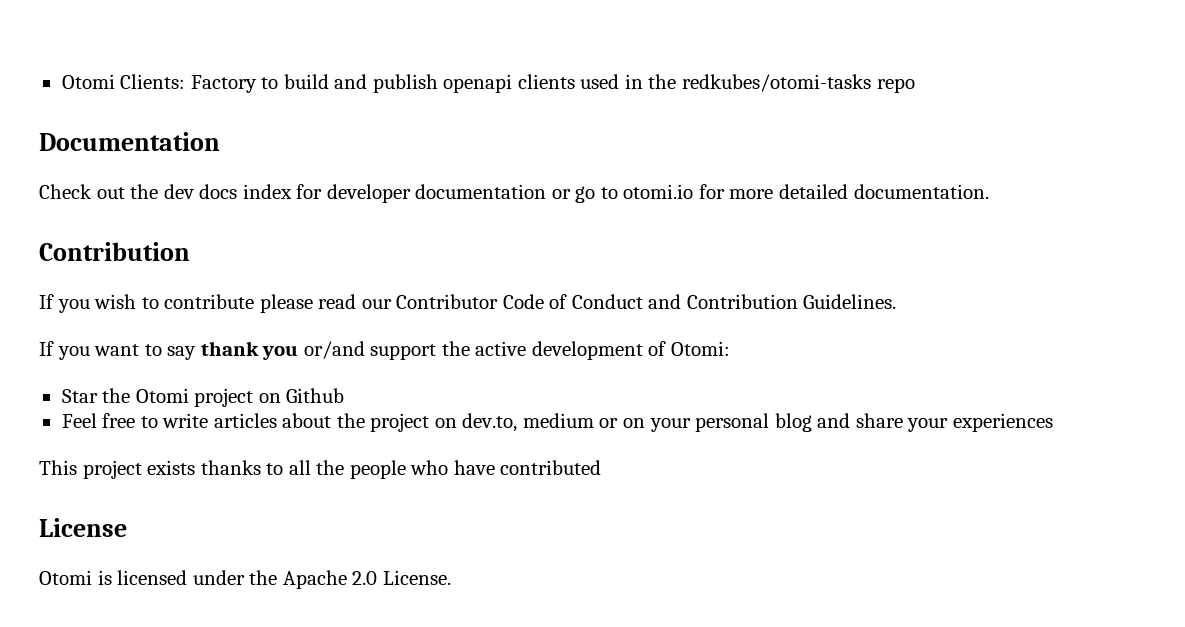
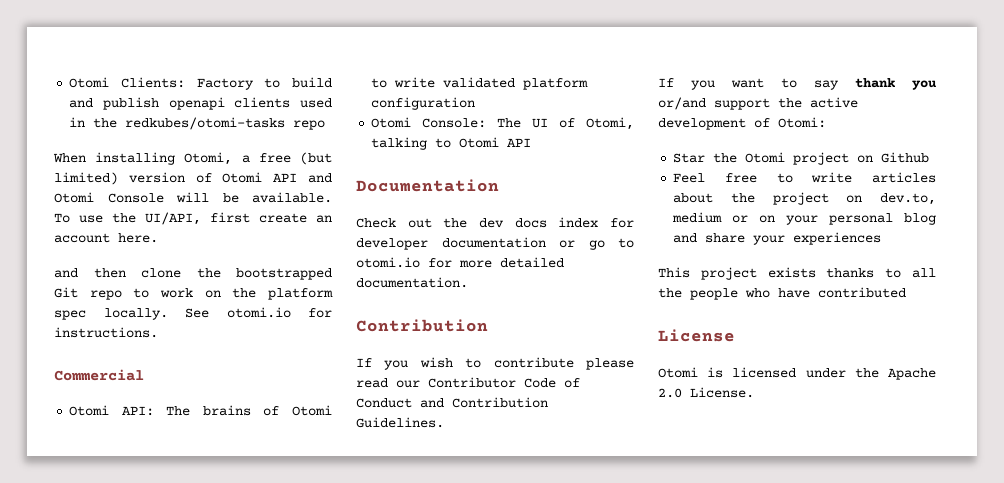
+ When installing Otomi, a free (but limited) version of Otomi API and Otomi Console will be available. To use the UI/API, first create an account here.
+ and then clone the bootstrapped Git repo to work on the platform spec locally. See otomi.io for instructions.
+ Commercial
+ Otomi API: The brains of Otomi to write validated platform configuration
+ Otomi Console: The UI of Otomi, talking to Otomi API

